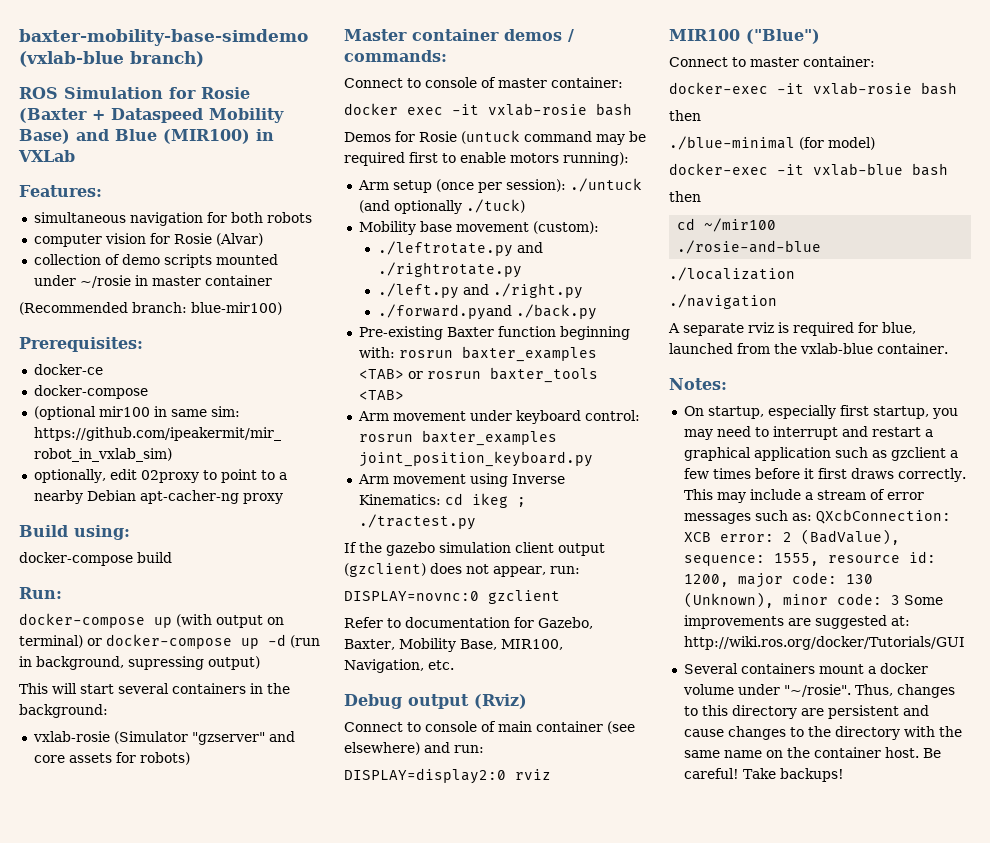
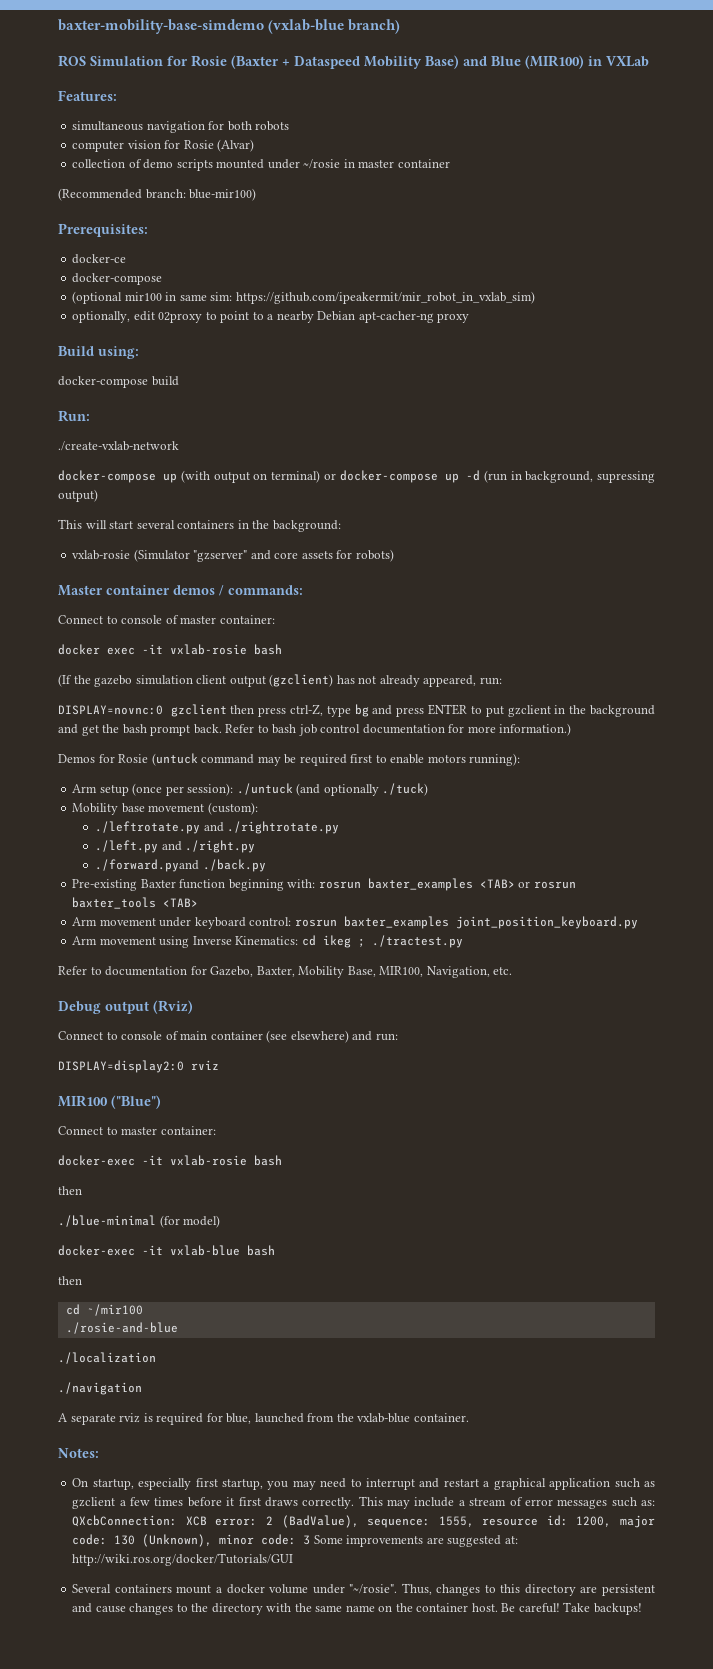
+ ./create-vxlab-network
+ (If the gazebo simulation client output (gzclient) has not already appeared, run:
+ DISPLAY=novnc:0 gzclient then press ctrl-Z, type bg and press ENTER to put gzclient in the background and get the bash prompt back. Refer to bash job control documentation for more information.)
- If the gazebo simulation client output (gzclient) does not appear, run:
- DISPLAY=novnc:0 gzclient

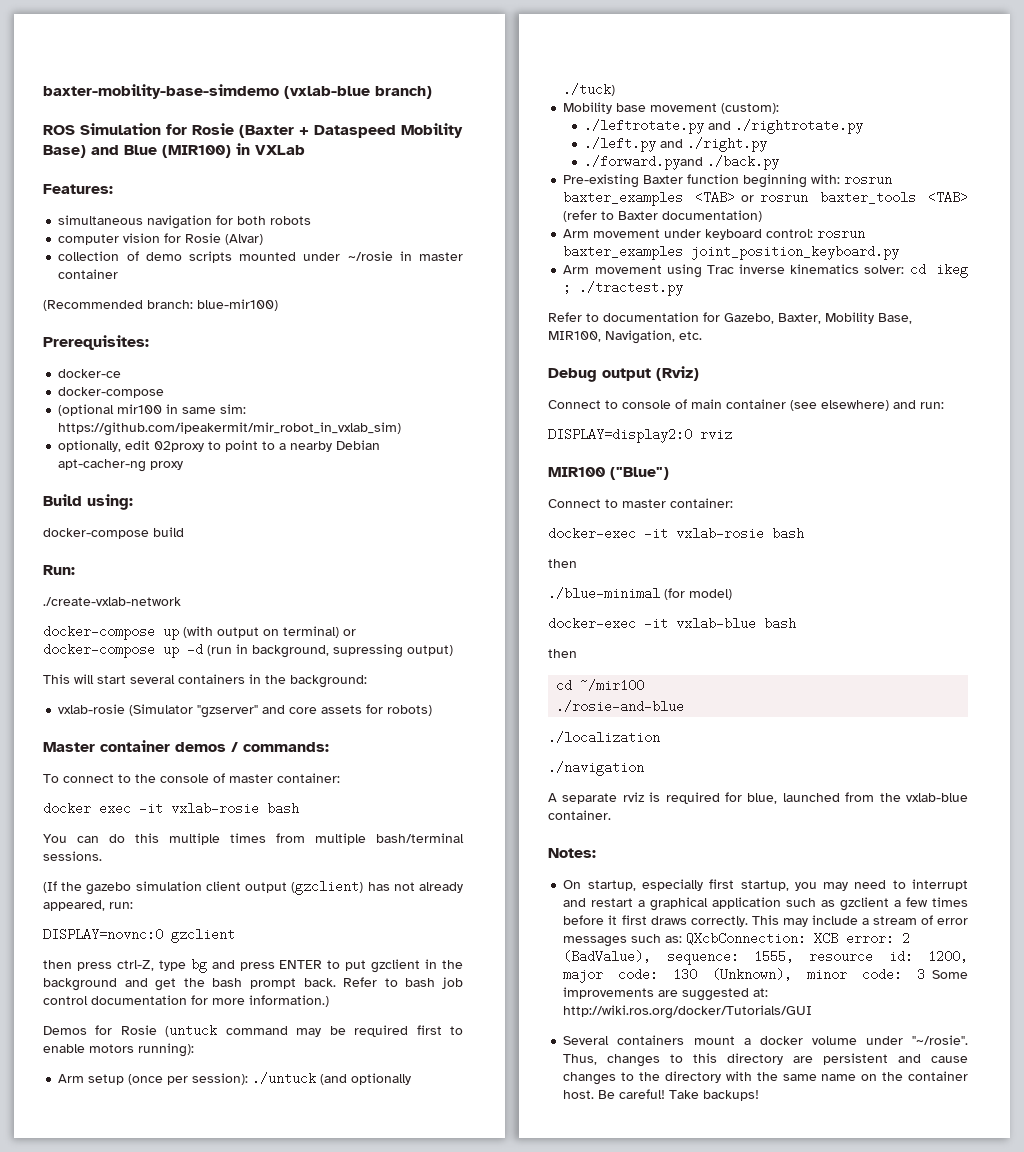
- Connect to console of master container:
+ To connect to the console of master container:
+ You can do this multiple times from multiple bash/terminal sessions.
- DISPLAY=novnc:0 gzclient then press ctrl-Z, type bg and press ENTER to put gzclient in the background and get the bash prompt back.
+ DISPLAY=novnc:0 gzclient
+ then press ctrl-Z, type bg and press ENTER to put gzclient in the background and get the bash prompt back.
- Pre-existing Baxter function beginning with: rosrun baxter_examples <TAB> or rosrun baxter_tools <TAB>
+ Pre-existing Baxter function beginning with: rosrun baxter_examples <TAB> or rosrun baxter_tools <TAB> (refer to Baxter documentation)
- Arm movement using Inverse Kinematics: cd ikeg ; ./tractest.py
+ Arm movement using Trac inverse kinematics solver: cd ikeg ; ./tractest.py

